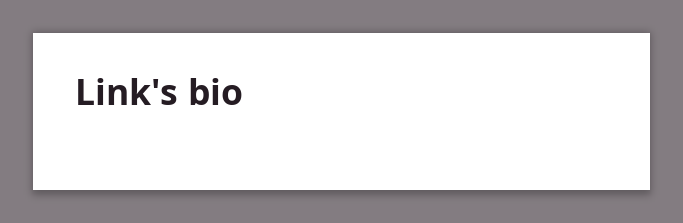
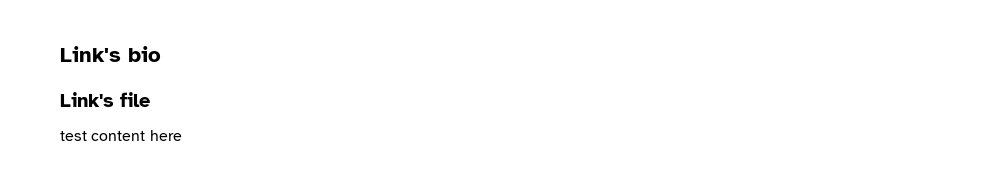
+ Link's file
+ test content here

